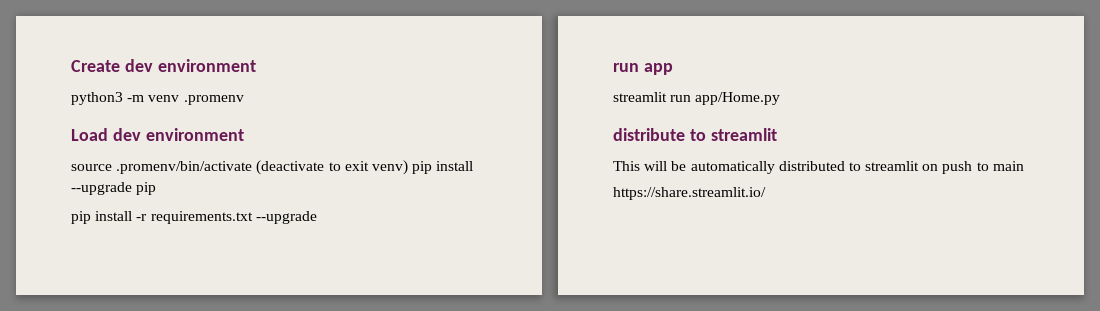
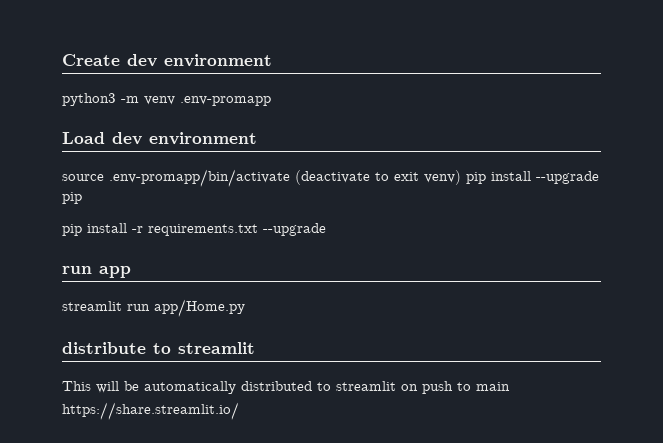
- python3 -m venv .promenv
+ python3 -m venv .env-promapp
- source .promenv/bin/activate (deactivate to exit venv) pip install --upgrade pip
+ source .env-promapp/bin/activate (deactivate to exit venv) pip install --upgrade pip

